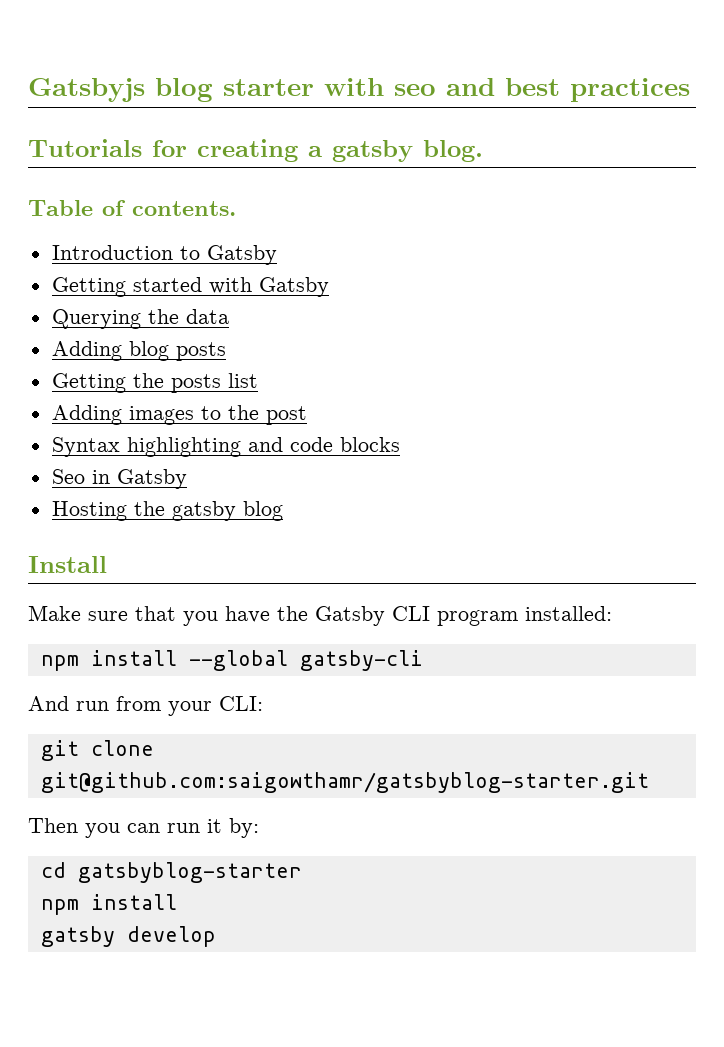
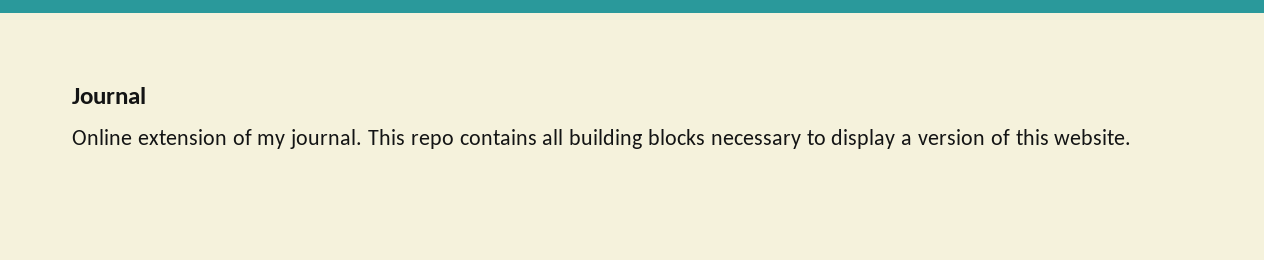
- Gatsbyjs blog starter with seo and best practices
- Tutorials for creating a gatsby blog.
- Table of contents.
- Introduction to Gatsby
- Getting started with Gatsby
- Querying the data
- Adding blog posts
- Getting the posts list
- Adding images to the post
- Syntax highlighting and code blocks
- Seo in Gatsby
- Hosting the gatsby blog
- Install
- Make sure that you have the Gatsby CLI program installed:
- npm install --global gatsby-cli
- And run from your CLI:
- git clone git@github.com:saigowthamr/gatsbyblog-starter.git
- Then you can run it by:
- cd gatsbyblog-starter
- npm install
- gatsby develop
+ Journal
+ Online extension of my journal. This repo contains all building blocks necessary to display a version of this website.

